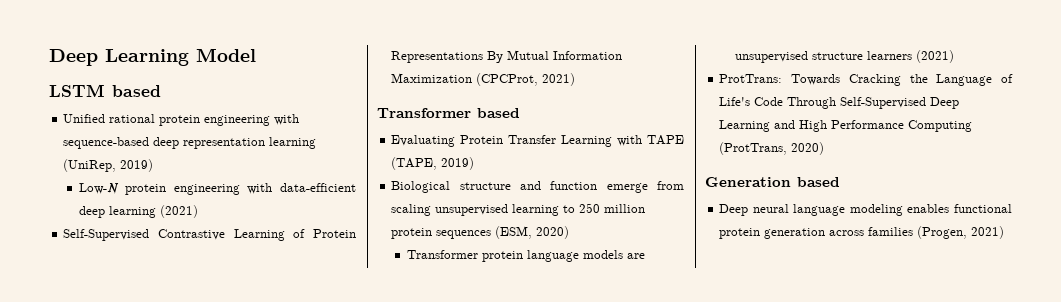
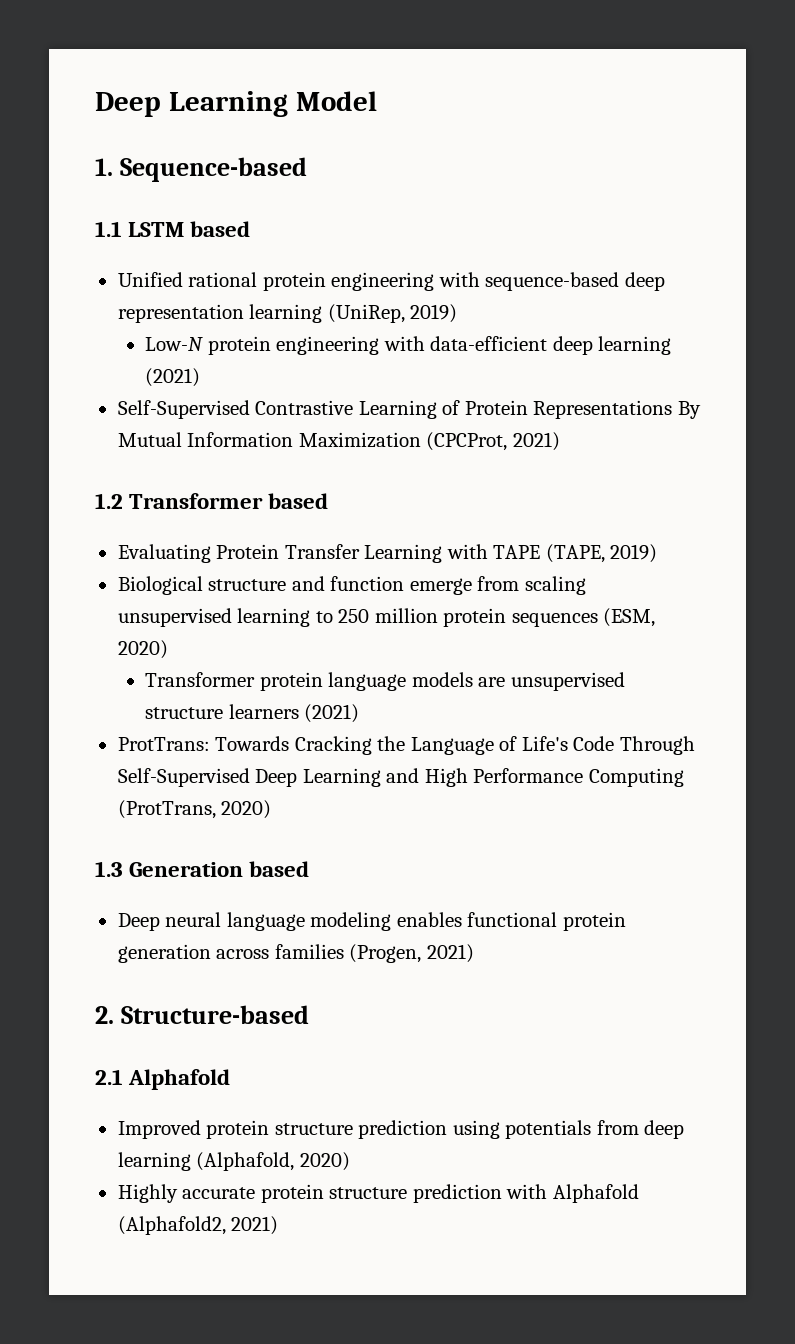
- LSTM based
+ 1. Sequence-based
+ 1.1 LSTM based
- Transformer based
+ 1.2 Transformer based
- Generation based
+ 1.3 Generation based
+ 2. Structure-based
+ 2.1 Alphafold
+ Improved protein structure prediction using potentials from deep learning (Alphafold, 2020)
+ Highly accurate protein structure prediction with Alphafold (Alphafold2, 2021)

